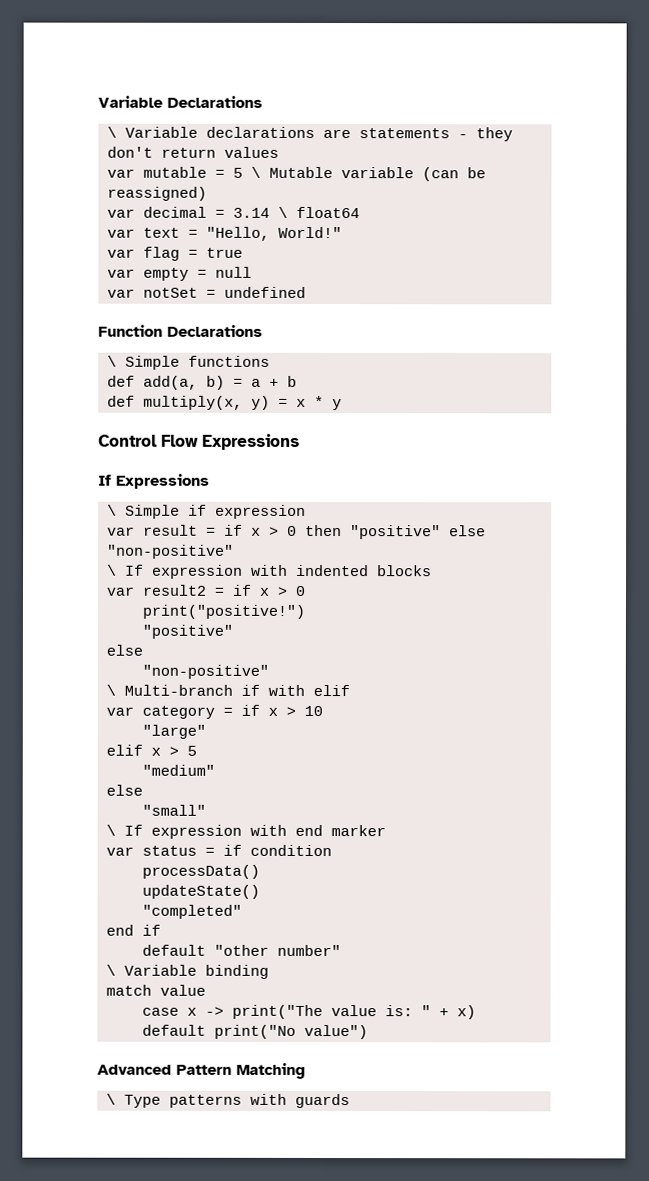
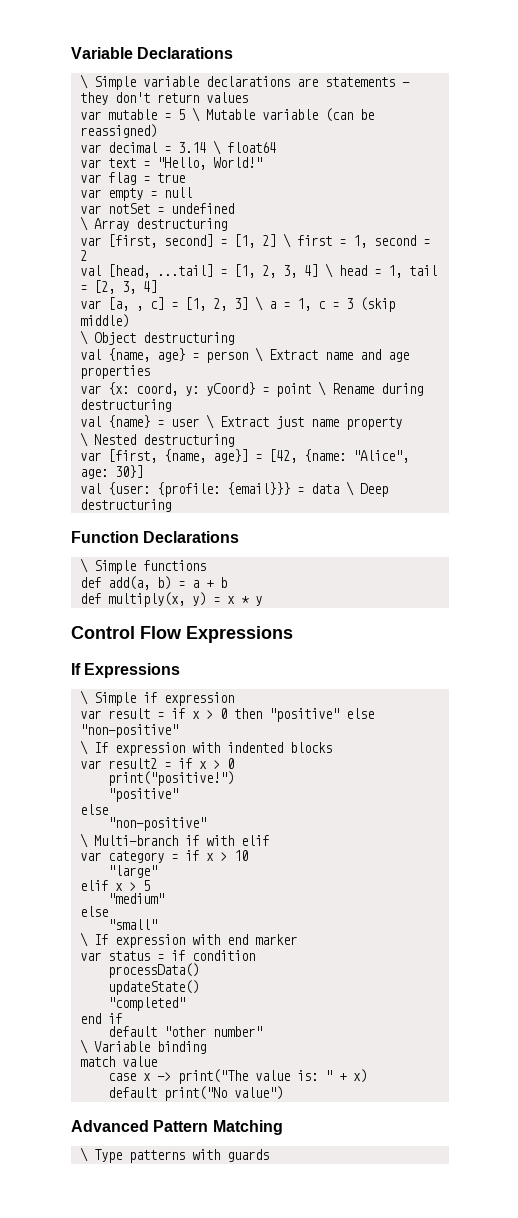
- \ Variable declarations are statements - they don't return values
+ \ Simple variable declarations are statements - they don't return values
+ \ Array destructuring
+ var [first, second] = [1, 2] \ first = 1, second = 2
+ val [head, ...tail] = [1, 2, 3, 4] \ head = 1, tail = [2, 3, 4]
+ var [a, , c] = [1, 2, 3] \ a = 1, c = 3 (skip middle)
+ \ Object destructuring
+ val {name, age} = person \ Extract name and age properties
+ var {x: coord, y: yCoord} = point \ Rename during destructuring
+ val {name} = user \ Extract just name property
+ \ Nested destructuring
+ var [first, {name, age}] = [42, {name: "Alice", age: 30}]
+ val {user: {profile: {email}}} = data \ Deep destructuring

